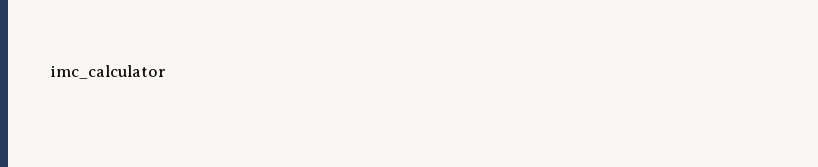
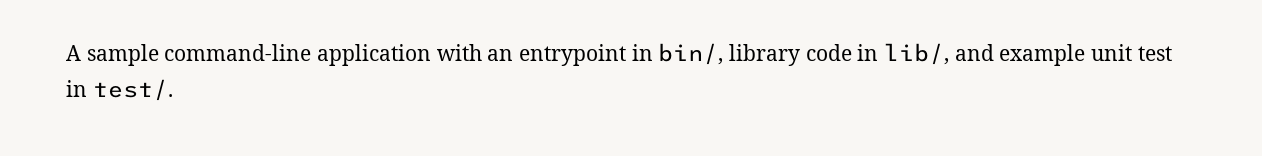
- imc_calculator
+ A sample command-line application with an entrypoint in bin/, library code in lib/, and example unit test in test/.

